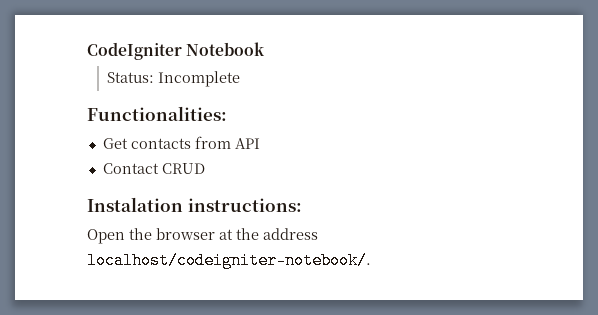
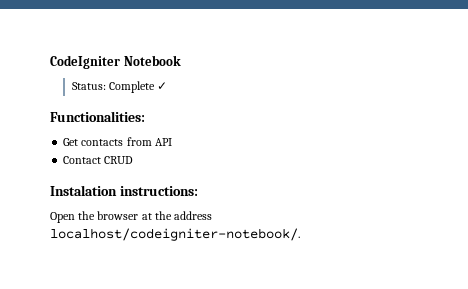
- Status: Incomplete
+ Status: Complete ✓

